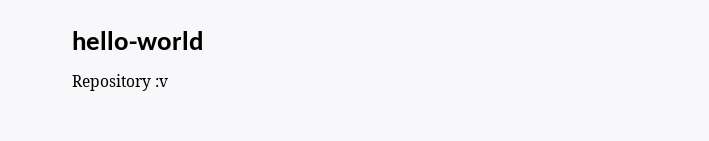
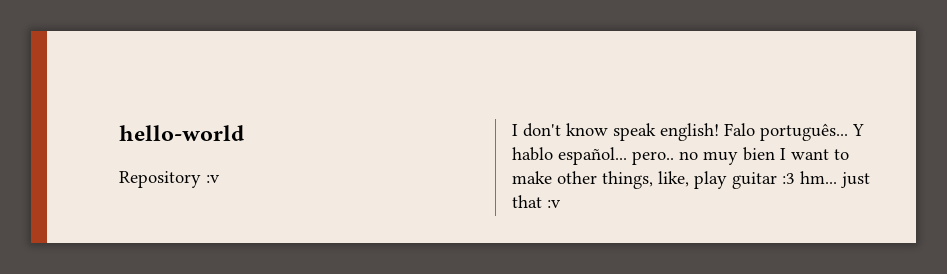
+ I don't know speak english! Falo português... Y hablo español... pero.. no muy bien I want to make other things, like, play guitar :3 hm... just that :v

